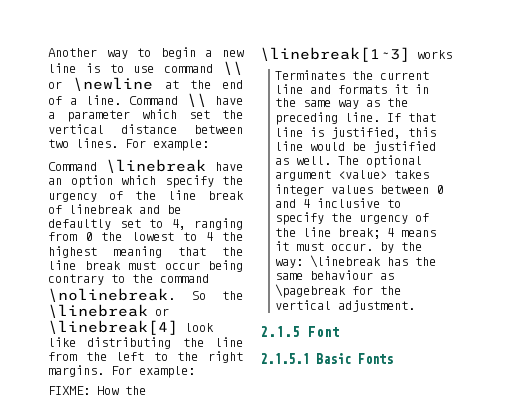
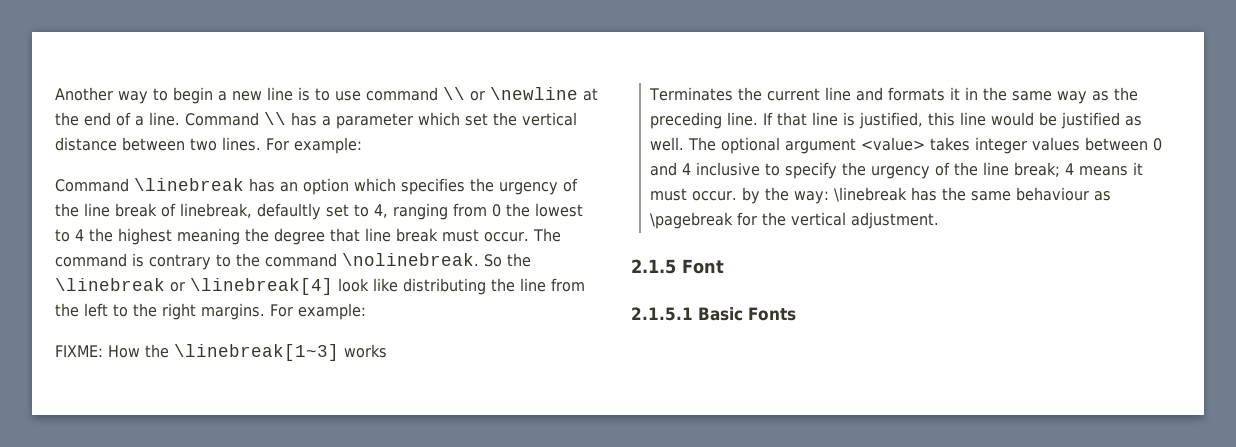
- Command \\ have a parameter which set the vertical distance between two lines.
+ Command \\ has a parameter which set the vertical distance between two lines.
- Command \linebreak have an option which specify the urgency of the line break of linebreak and be defaultly set to 4, ranging from 0 the lowest to 4 the highest meaning that the line break must occur being contrary to the command \nolinebreak.
+ Command \linebreak has an option which specifies the urgency of the line break of linebreak, defaultly set to 4, ranging from 0 the lowest to 4 the highest meaning the degree that line break must occur. The command is contrary to the command \nolinebreak.

